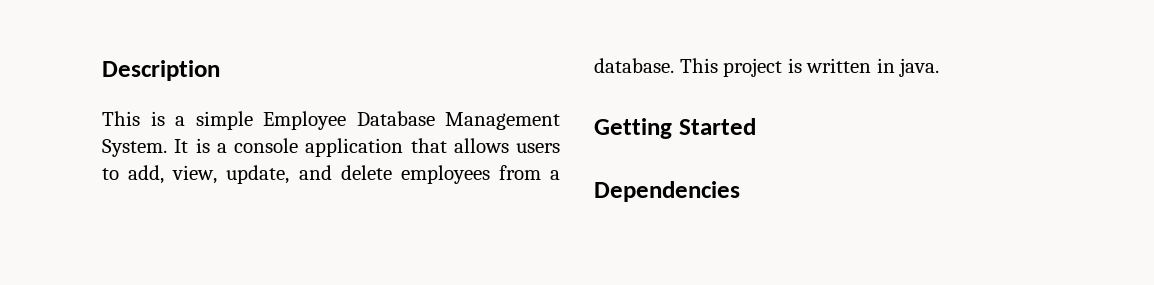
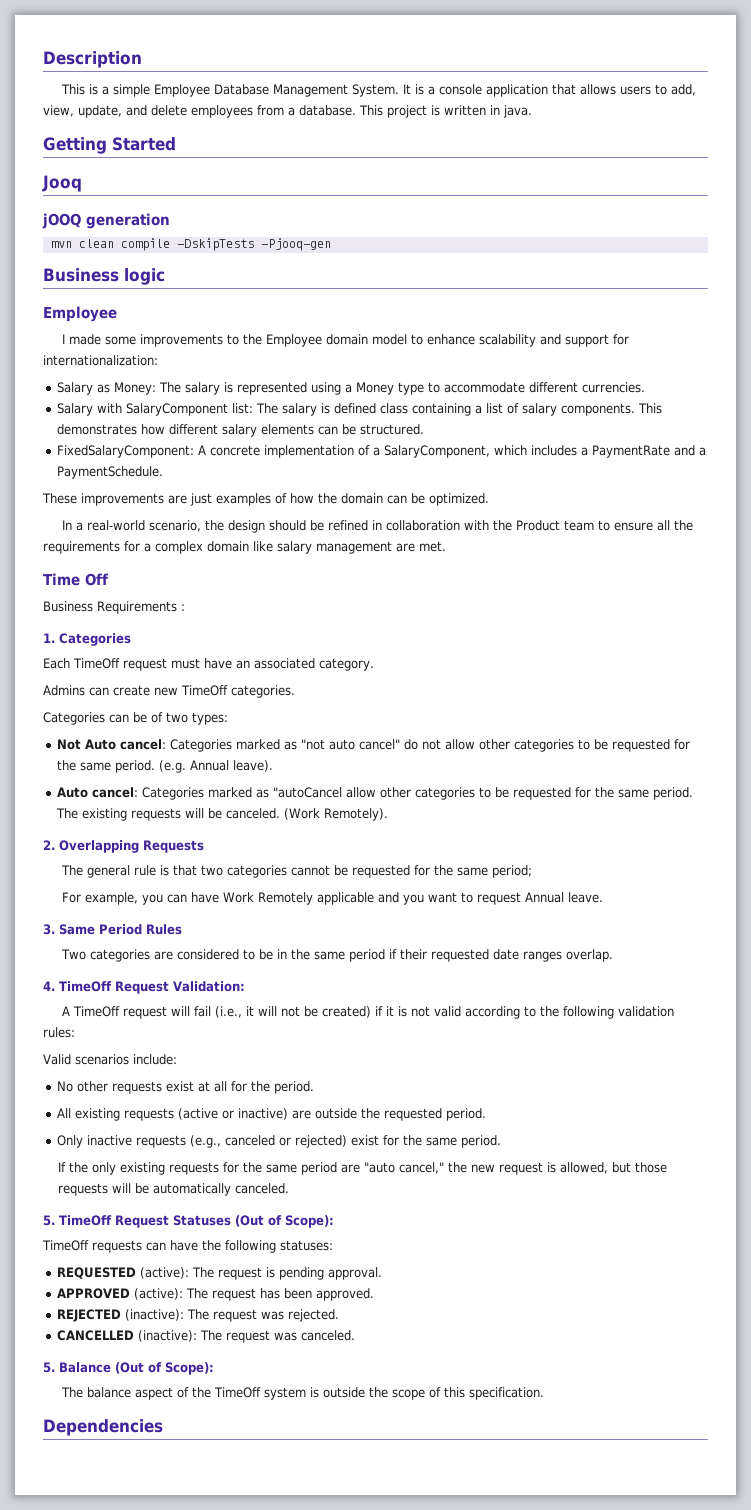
+ Jooq
+ jOOQ generation
+ mvn clean compile -DskipTests -Pjooq-gen
+ Business logic
+ Employee
+ I made some improvements to the Employee domain model to enhance scalability and support for internationalization:
+ Salary as Money: The salary is represented using a Money type to accommodate different currencies.
+ Salary with SalaryComponent list: The salary is defined class containing a list of salary components. This demonstrates how different salary elements can be structured.
+ FixedSalaryComponent: A concrete implementation of a SalaryComponent, which includes a PaymentRate and a PaymentSchedule.
+ These improvements are just examples of how the domain can be optimized.
+ In a real-world scenario, the design should be refined in collaboration with the Product team to ensure all the requirements for a complex domain like salary management are met.
+ Time Off
+ Business Requirements :
+ 1. Categories
+ Each TimeOff request must have an associated category.
+ Admins can create new TimeOff categories.
+ Categories can be of two types:
+ Not Auto cancel: Categories marked as "not auto cancel" do not allow other categories to be requested for the same period. (e.g. Annual leave).
+ Auto cancel: Categories marked as "autoCancel allow other categories to be requested for the same period. The existing requests will be canceled. (Work Remotely).
+ 2. Overlapping Requests
+ The general rule is that two categories cannot be requested for the same period;
+ For example, you can have Work Remotely applicable and you want to request Annual leave.
+ 3. Same Period Rules
+ Two categories are considered to be in the same period if their requested date ranges overlap.
+ 4. TimeOff Request Validation:
+ A TimeOff request will fail (i.e., it will not be created) if it is not valid according to the following validation rules:
+ Valid scenarios include:
+ No other requests exist at all for the period.
+ All existing requests (active or inactive) are outside the requested period.
+ Only inactive requests (e.g., canceled or rejected) exist for the same period.
+ If the only existing requests for the same period are "auto cancel," the new request is allowed, but those requests will be automatically canceled.
+ 5. TimeOff Request Statuses (Out of Scope):
+ TimeOff requests can have the following statuses:
+ REQUESTED (active): The request is pending approval.
+ APPROVED (active): The request has been approved.
+ REJECTED (inactive): The request was rejected.
+ CANCELLED (inactive): The request was canceled.
+ 5. Balance (Out of Scope):
+ The balance aspect of the TimeOff system is outside the scope of this specification.

